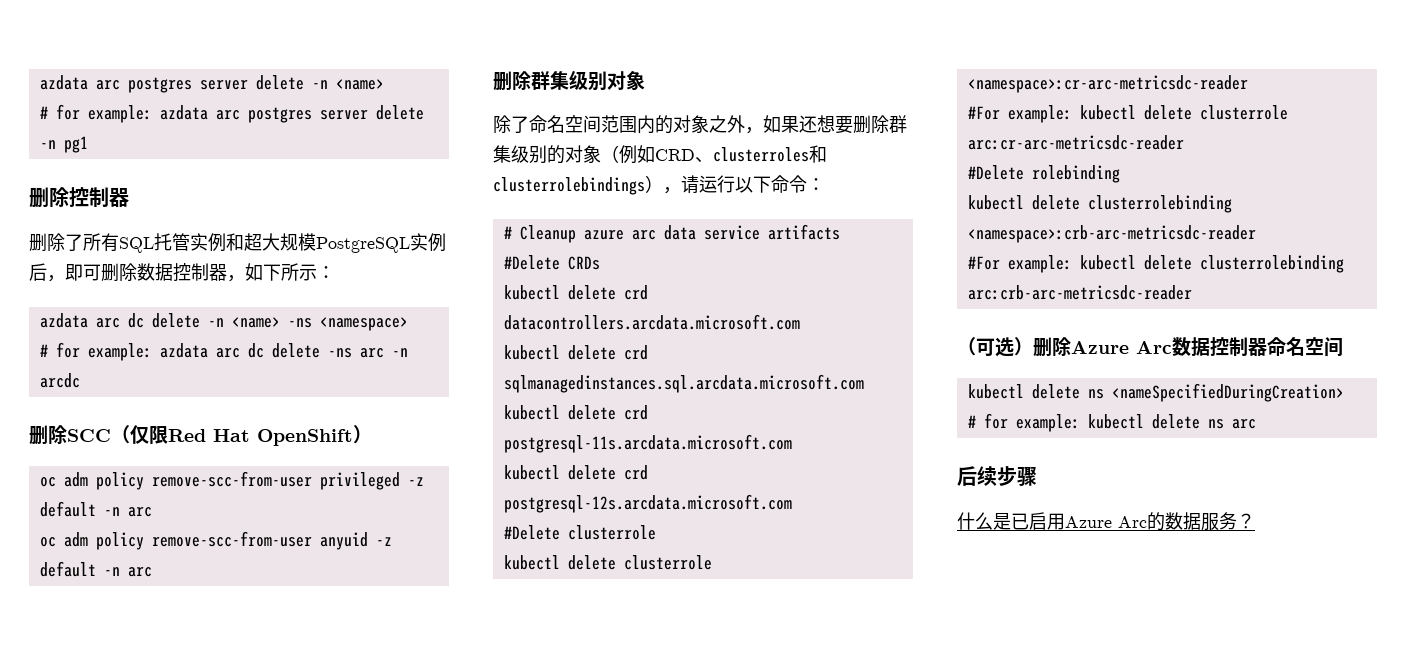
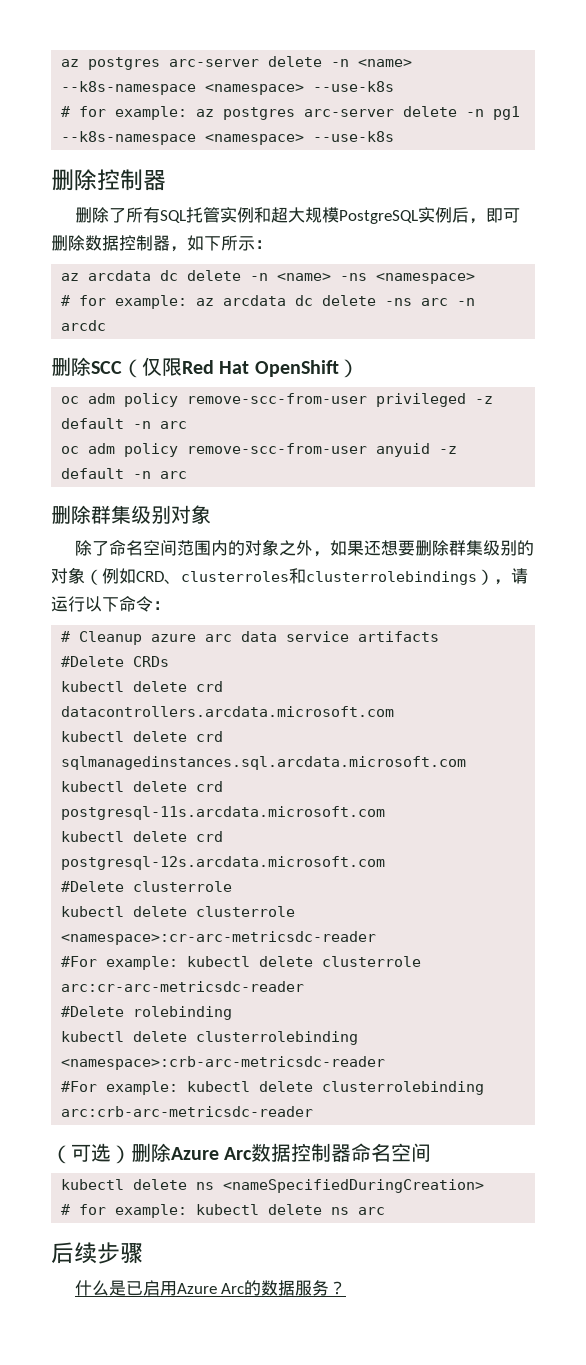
- azdata arc postgres server delete -n <name>
- # for example: azdata arc postgres server delete -n pg1
+ az postgres arc-server delete -n <name> --k8s-namespace <namespace> --use-k8s
+ # for example: az postgres arc-server delete -n pg1 --k8s-namespace <namespace> --use-k8s
- azdata arc dc delete -n <name> -ns <namespace>
+ az arcdata dc delete -n <name> -ns <namespace>
- # for example: azdata arc dc delete -ns arc -n arcdc
+ # for example: az arcdata dc delete -ns arc -n arcdc

